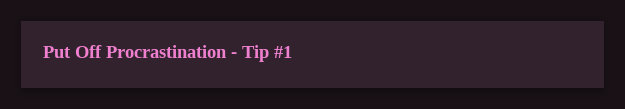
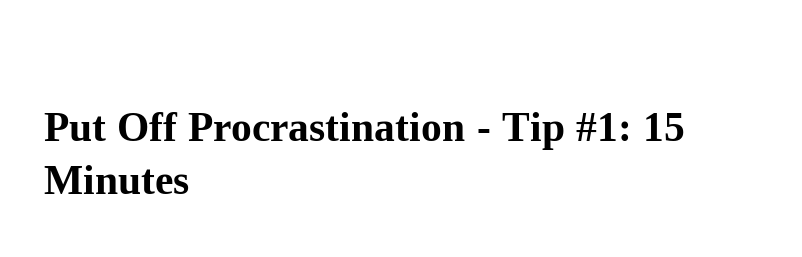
- Put Off Procrastination - Tip #1
+ Put Off Procrastination - Tip #1: 15 Minutes

